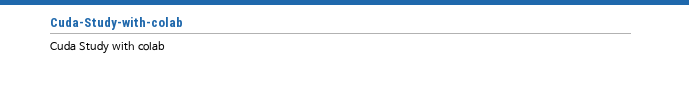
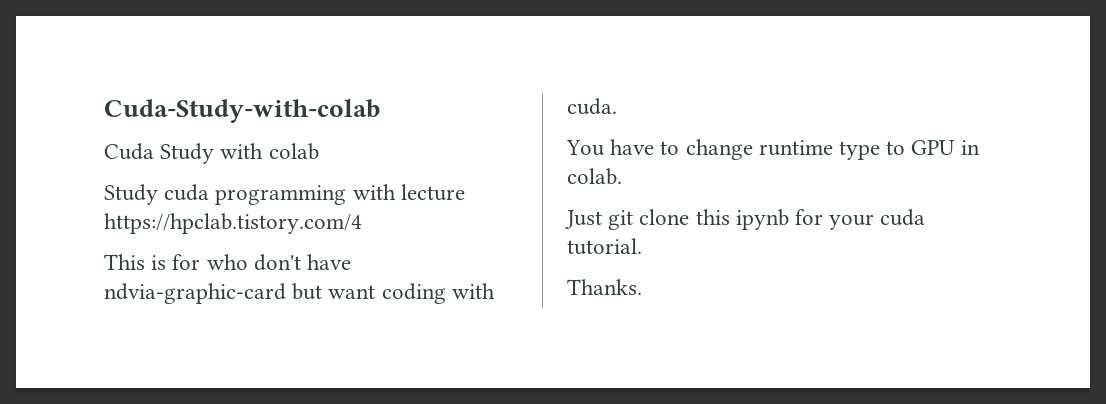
+ Study cuda programming with lecture https://hpclab.tistory.com/4
+ This is for who don't have ndvia-graphic-card but want coding with cuda.
+ You have to change runtime type to GPU in colab.
+ Just git clone this ipynb for your cuda tutorial.
+ Thanks.

